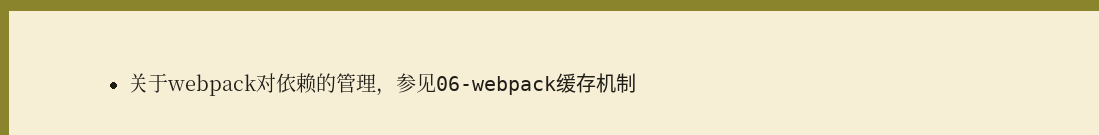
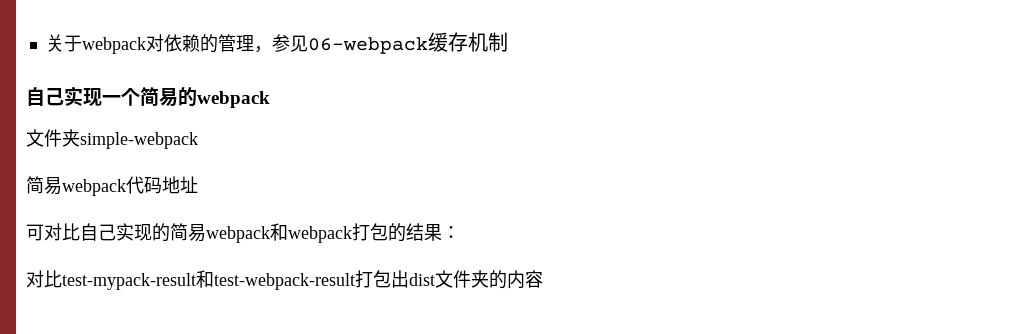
+ 自己实现一个简易的webpack
+ 文件夹simple-webpack
+ 简易webpack代码地址
+ 可对比自己实现的简易webpack和webpack打包的结果：
+ 对比test-mypack-result和test-webpack-result打包出dist文件夹的内容

